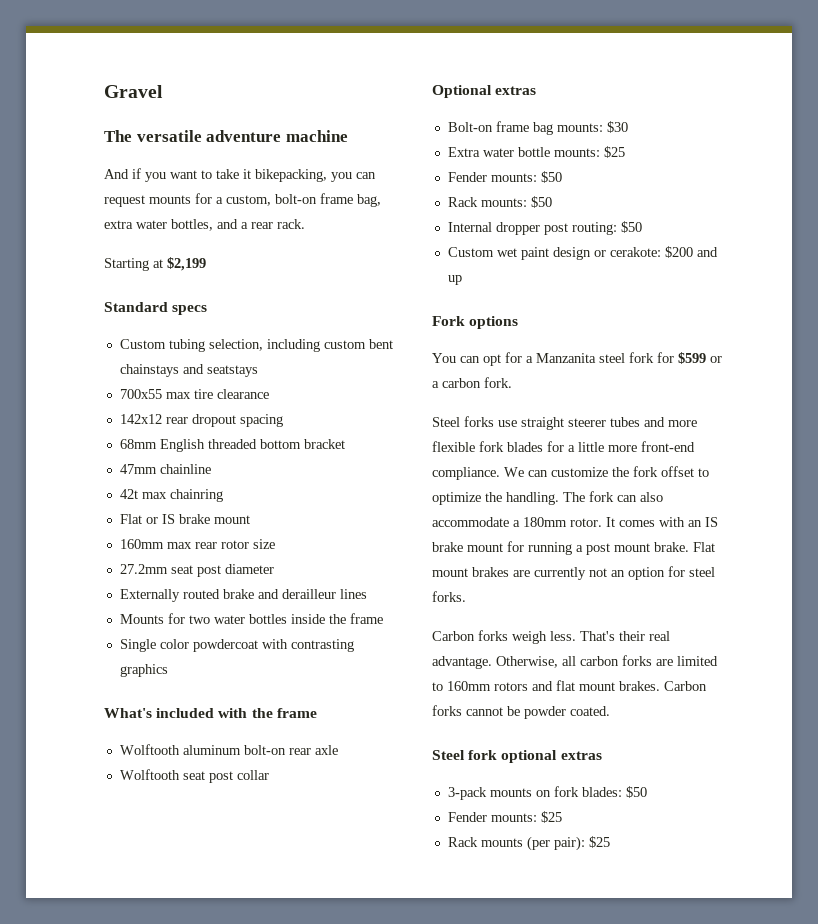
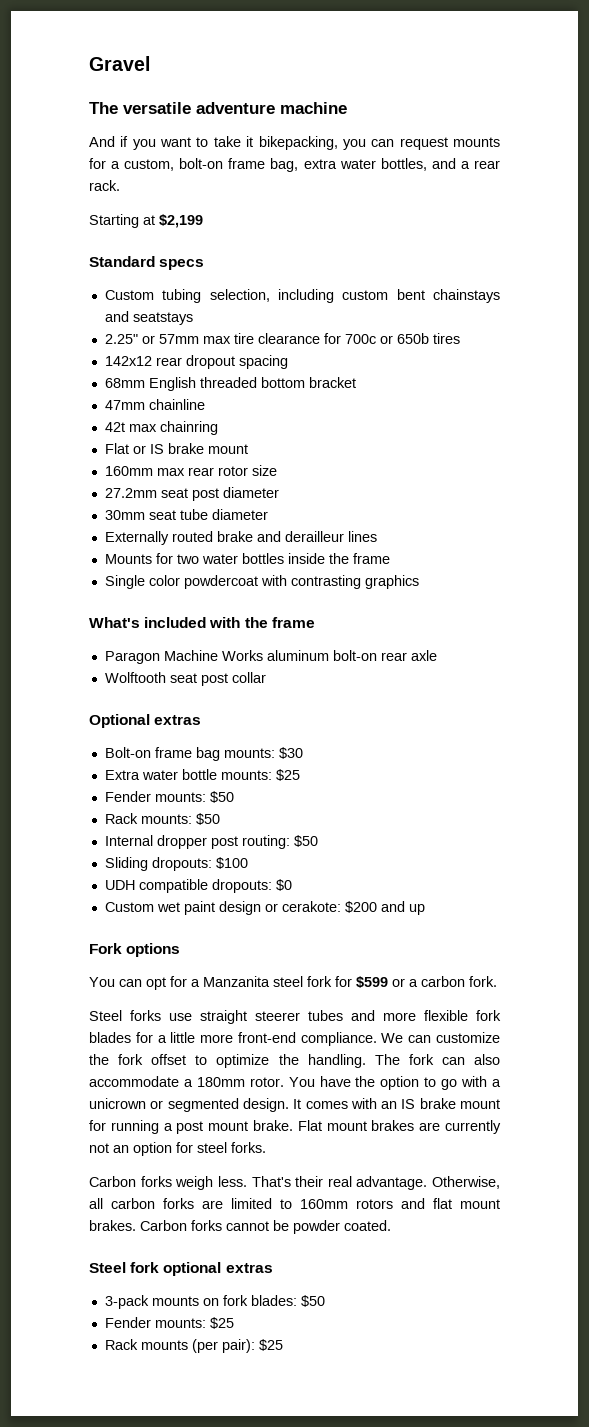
- 700x55 max tire clearance
+ 2.25" or 57mm max tire clearance for 700c or 650b tires
+ 30mm seat tube diameter
- Wolftooth aluminum bolt-on rear axle
+ Paragon Machine Works aluminum bolt-on rear axle
+ Sliding dropouts: $100
+ UDH compatible dropouts: $0
+ You have the option to go with a unicrown or segmented design.

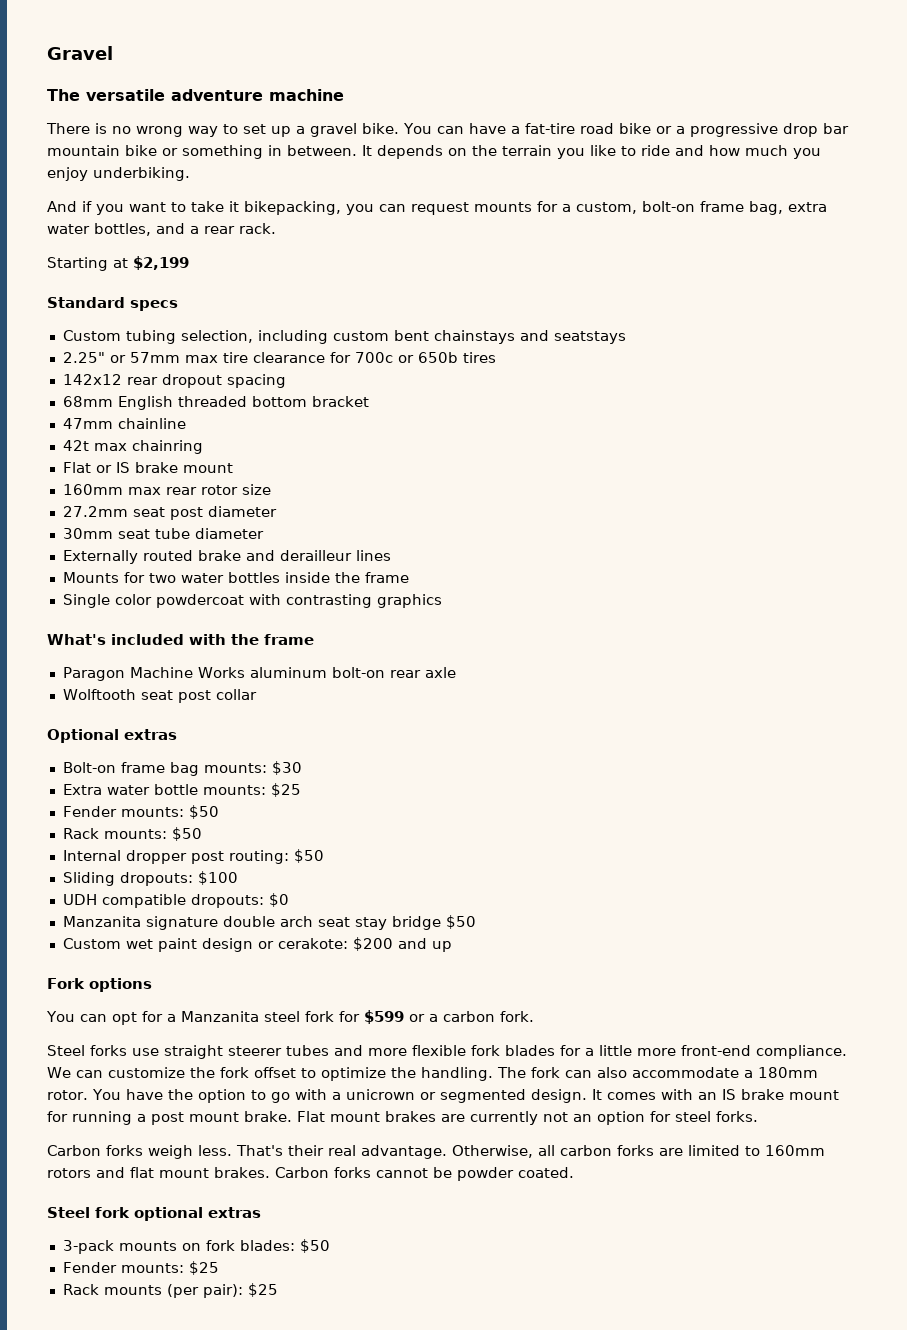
+ There is no wrong way to set up a gravel bike. You can have a fat-tire road bike or a progressive drop bar mountain bike or something in between. It depends on the terrain you like to ride and how much you enjoy underbiking.
+ Manzanita signature double arch seat stay bridge $50

